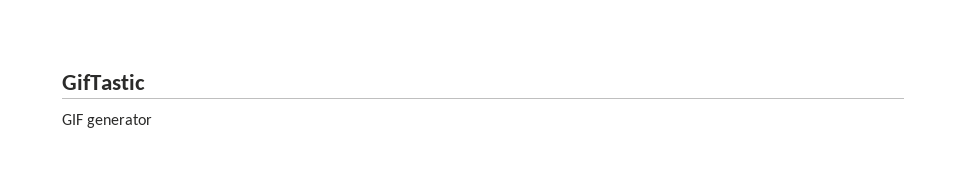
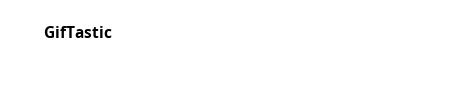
- GIF generator

